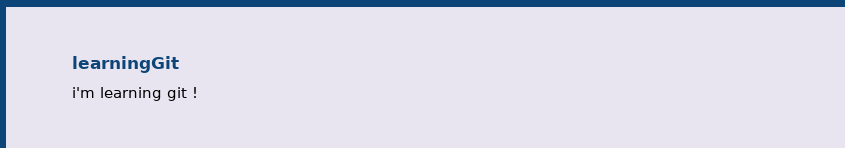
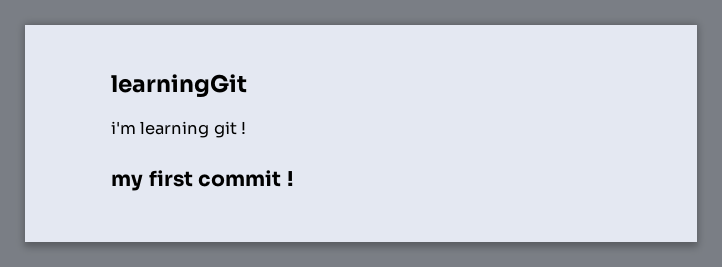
+ my first commit !

